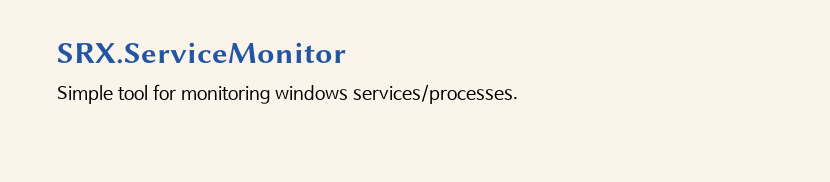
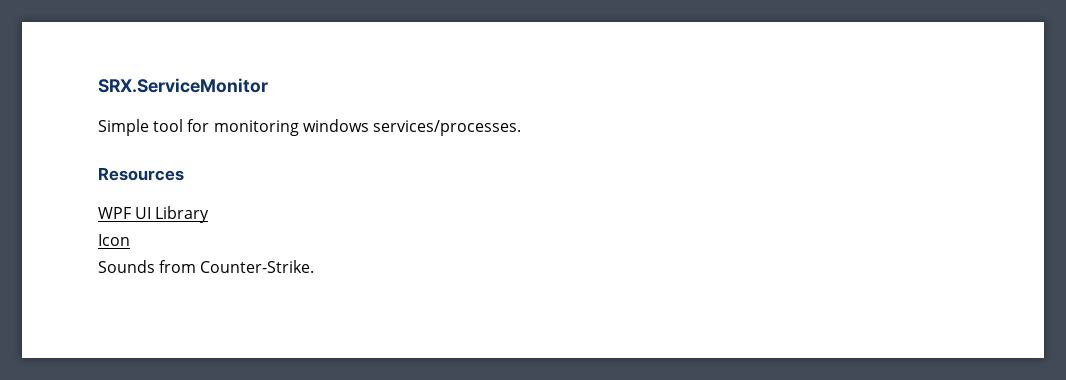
+ Resources
+ WPF UI Library
+ Icon
+ Sounds from Counter-Strike.

